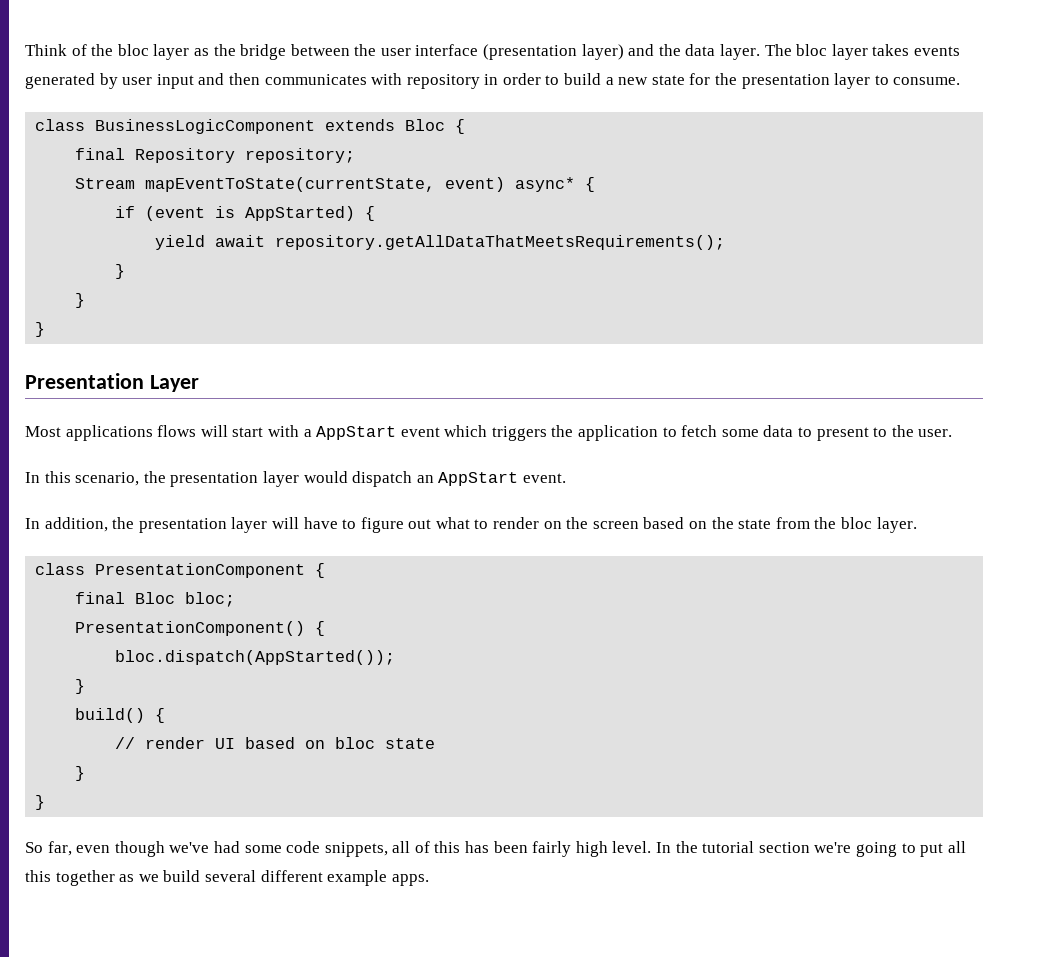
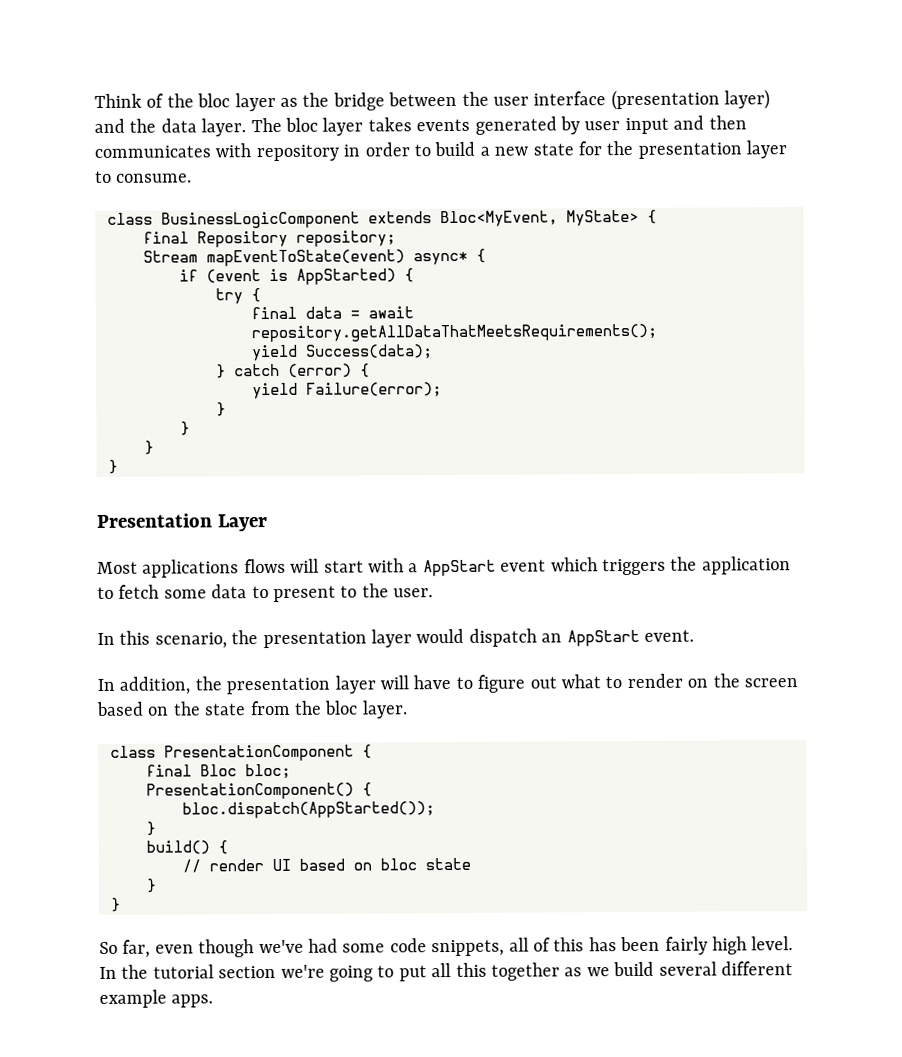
- class BusinessLogicComponent extends Bloc {
+ class BusinessLogicComponent extends Bloc<MyEvent, MyState> {
- Stream mapEventToState(currentState, event) async* {
+ Stream mapEventToState(event) async* {
- yield await repository.getAllDataThatMeetsRequirements();
+ try {
+ final data = await repository.getAllDataThatMeetsRequirements();
+ yield Success(data);
+ } catch (error) {
+ yield Failure(error);
+ }

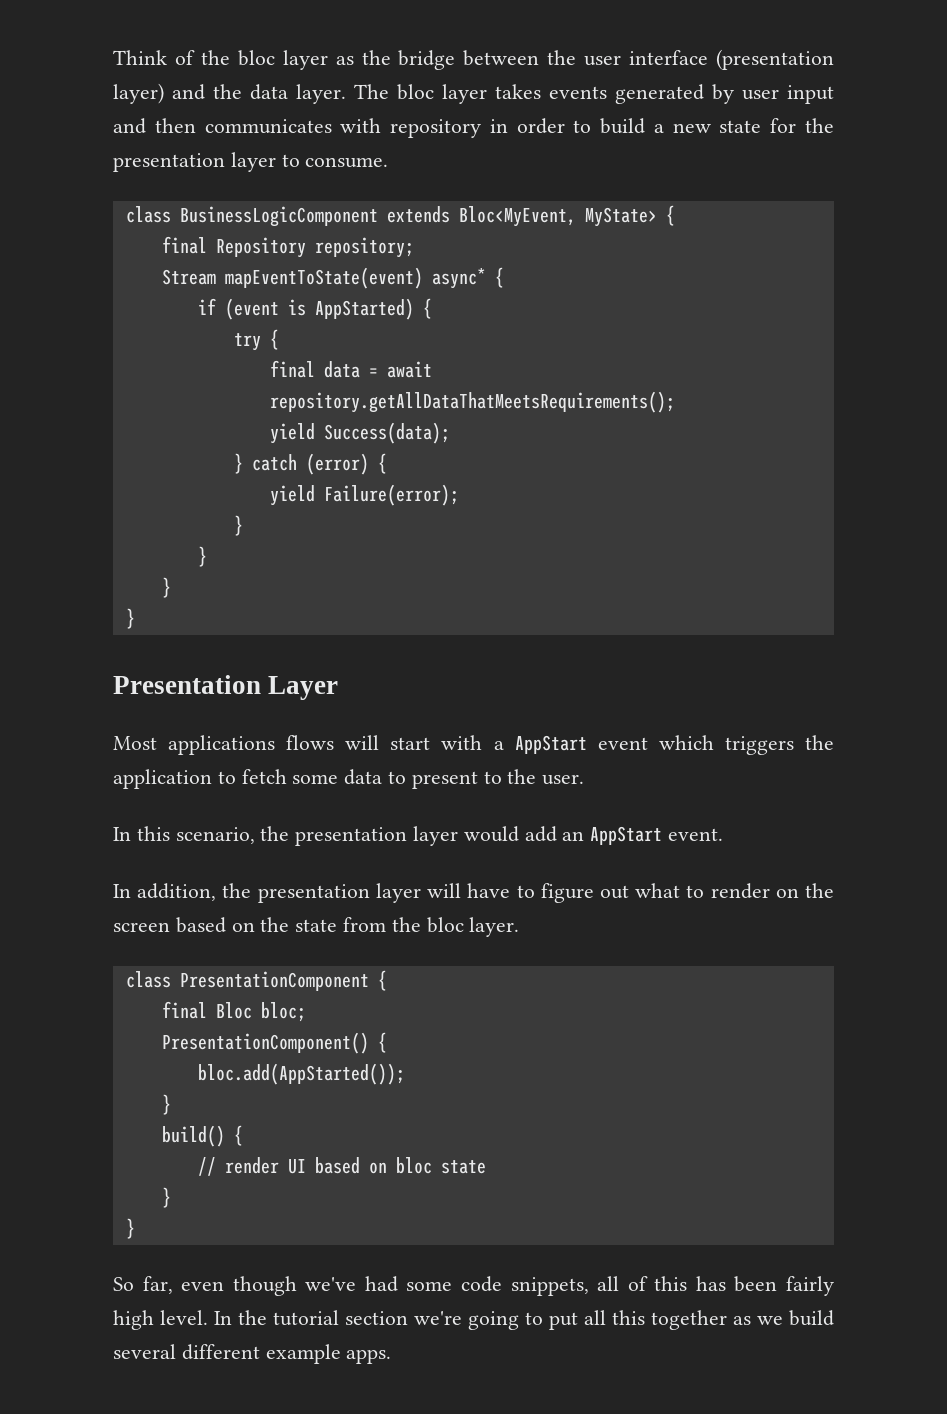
- In this scenario, the presentation layer would dispatch an AppStart event.
+ In this scenario, the presentation layer would add an AppStart event.
- bloc.dispatch(AppStarted());
+ bloc.add(AppStarted());

